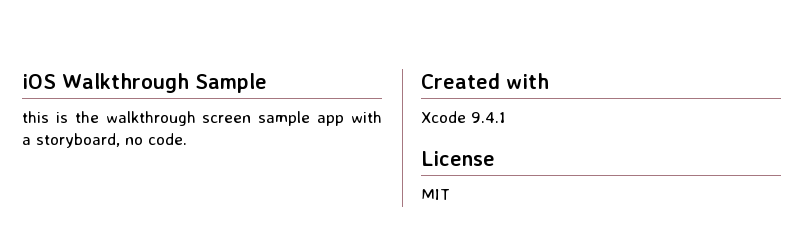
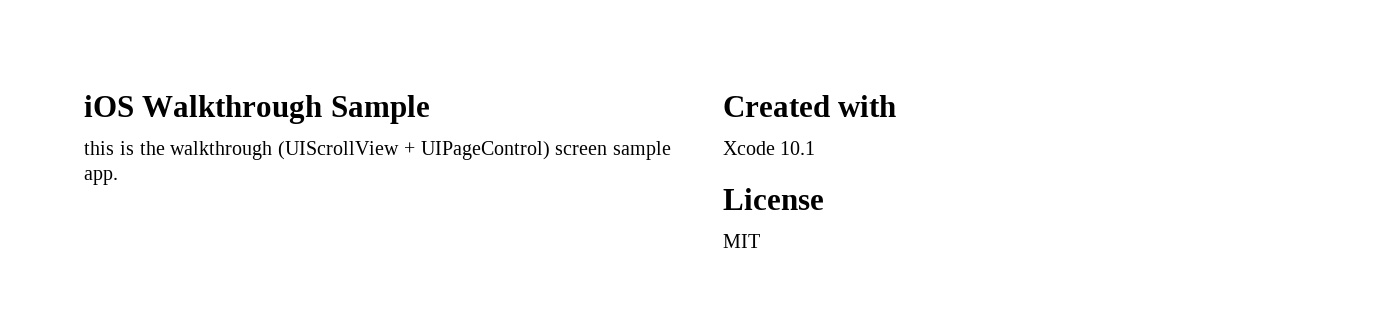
- this is the walkthrough screen sample app with a storyboard, no code.
+ this is the walkthrough (UIScrollView + UIPageControl) screen sample app.
- Xcode 9.4.1
+ Xcode 10.1

